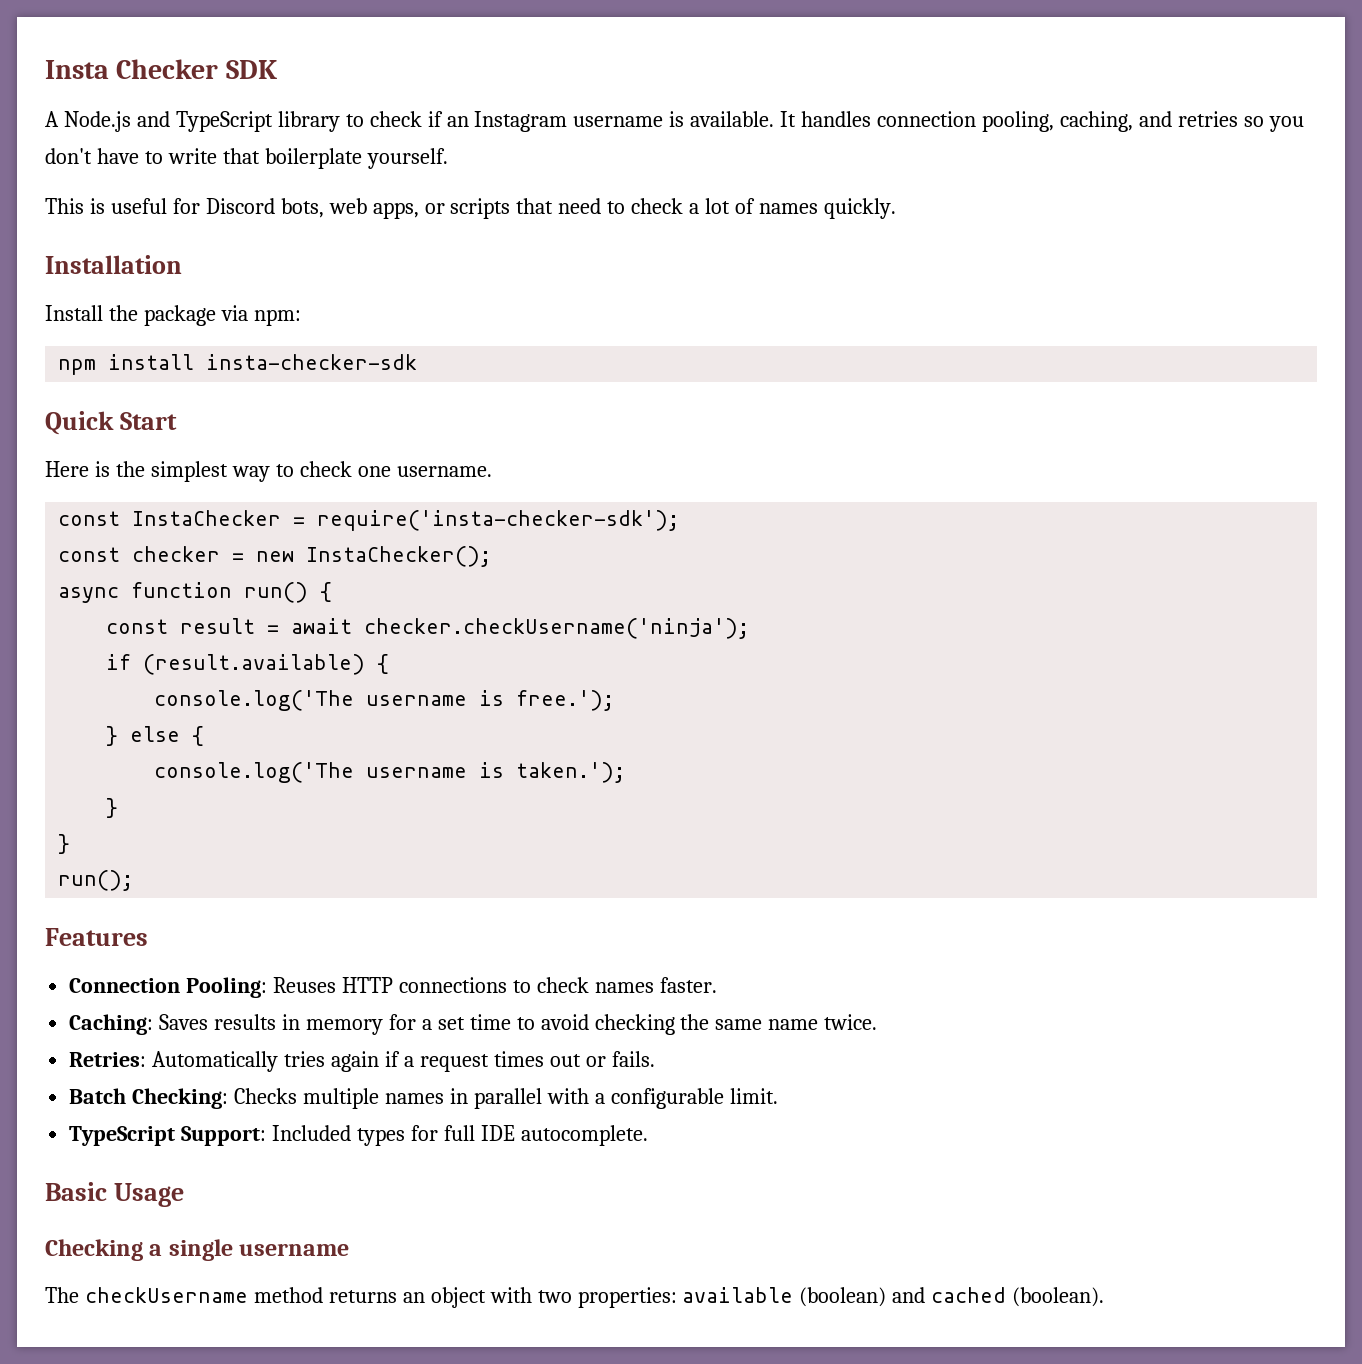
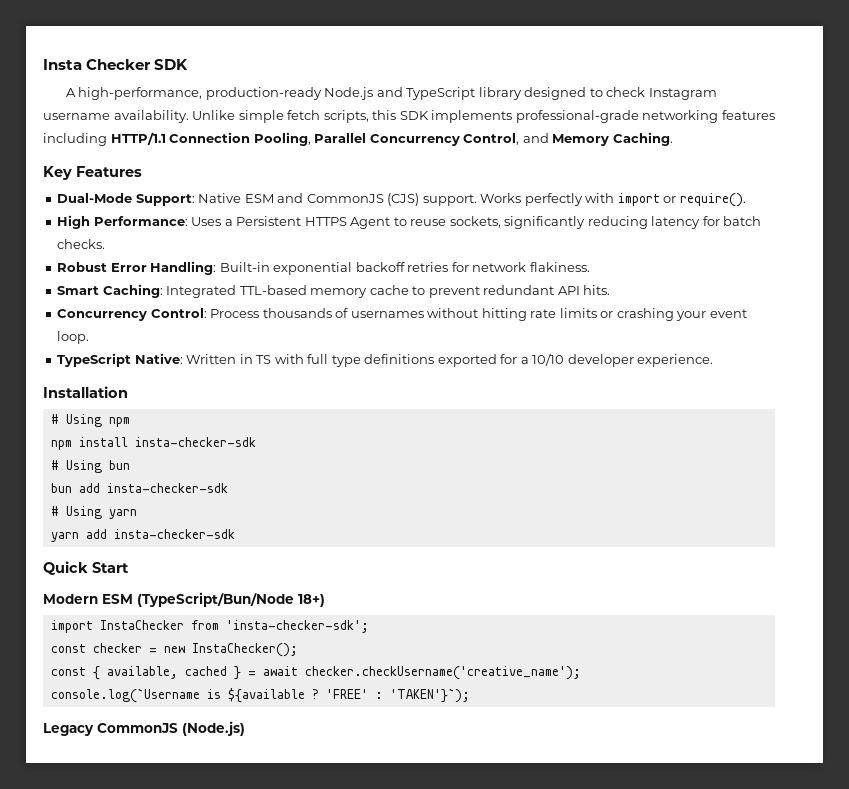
- A Node.js and TypeScript library to check if an Instagram username is available. It handles connection pooling, caching, and retries so you don't have to write that boilerplate yourself.
- This is useful for Discord bots, web apps, or scripts that need to check a lot of names quickly.
+ A high-performance, production-ready Node.js and TypeScript library designed to check Instagram username availability. Unlike simple fetch scripts, this SDK implements professional-grade networking features including HTTP/1.1 Connection Pooling, Parallel Concurrency Control, and Memory Caching.
+ Key Features
+ Dual-Mode Support: Native ESM and CommonJS (CJS) support. Works perfectly with import or require().
+ High Performance: Uses a Persistent HTTPS Agent to reuse sockets, significantly reducing latency for batch checks.
+ Robust Error Handling: Built-in exponential backoff retries for network flakiness.
+ Smart Caching: Integrated TTL-based memory cache to prevent redundant API hits.
+ Concurrency Control: Process thousands of usernames without hitting rate limits or crashing your event loop.
+ TypeScript Native: Written in TS with full type definitions exported for a 10/10 developer experience.
  Installation
- Install the package via npm:
+ # Using npm
  npm install insta-checker-sdk
+ # Using bun
+ bun add insta-checker-sdk
+ # Using yarn
+ yarn add insta-checker-sdk
  Quick Start
- Here is the simplest way to check one username.
- const InstaChecker = require('insta-checker-sdk');
+ Modern ESM (TypeScript/Bun/Node 18+)
+ import InstaChecker from 'insta-checker-sdk';
- async function run() {
- const result = await checker.checkUsername('ninja');
- if (result.available) {
- console.log('The username is free.');
- } else {
- console.log('The username is taken.');
- }
- }
- run();
- Features
- Connection Pooling: Reuses HTTP connections to check names faster.
- Caching: Saves results in memory for a set time to avoid checking the same name twice.
- Retries: Automatically tries again if a request times out or fails.
- Batch Checking: Checks multiple names in parallel with a configurable limit.
- TypeScript Support: Included types for full IDE autocomplete.
- Basic Usage
- Checking a single username
- The checkUsername method returns an object with two properties: available (boolean) and cached (boolean).
+ const { available, cached } = await checker.checkUsername('creative_name');
+ console.log(`Username is ${available ? 'FREE' : 'TAKEN'}`);
+ Legacy CommonJS (Node.js)

